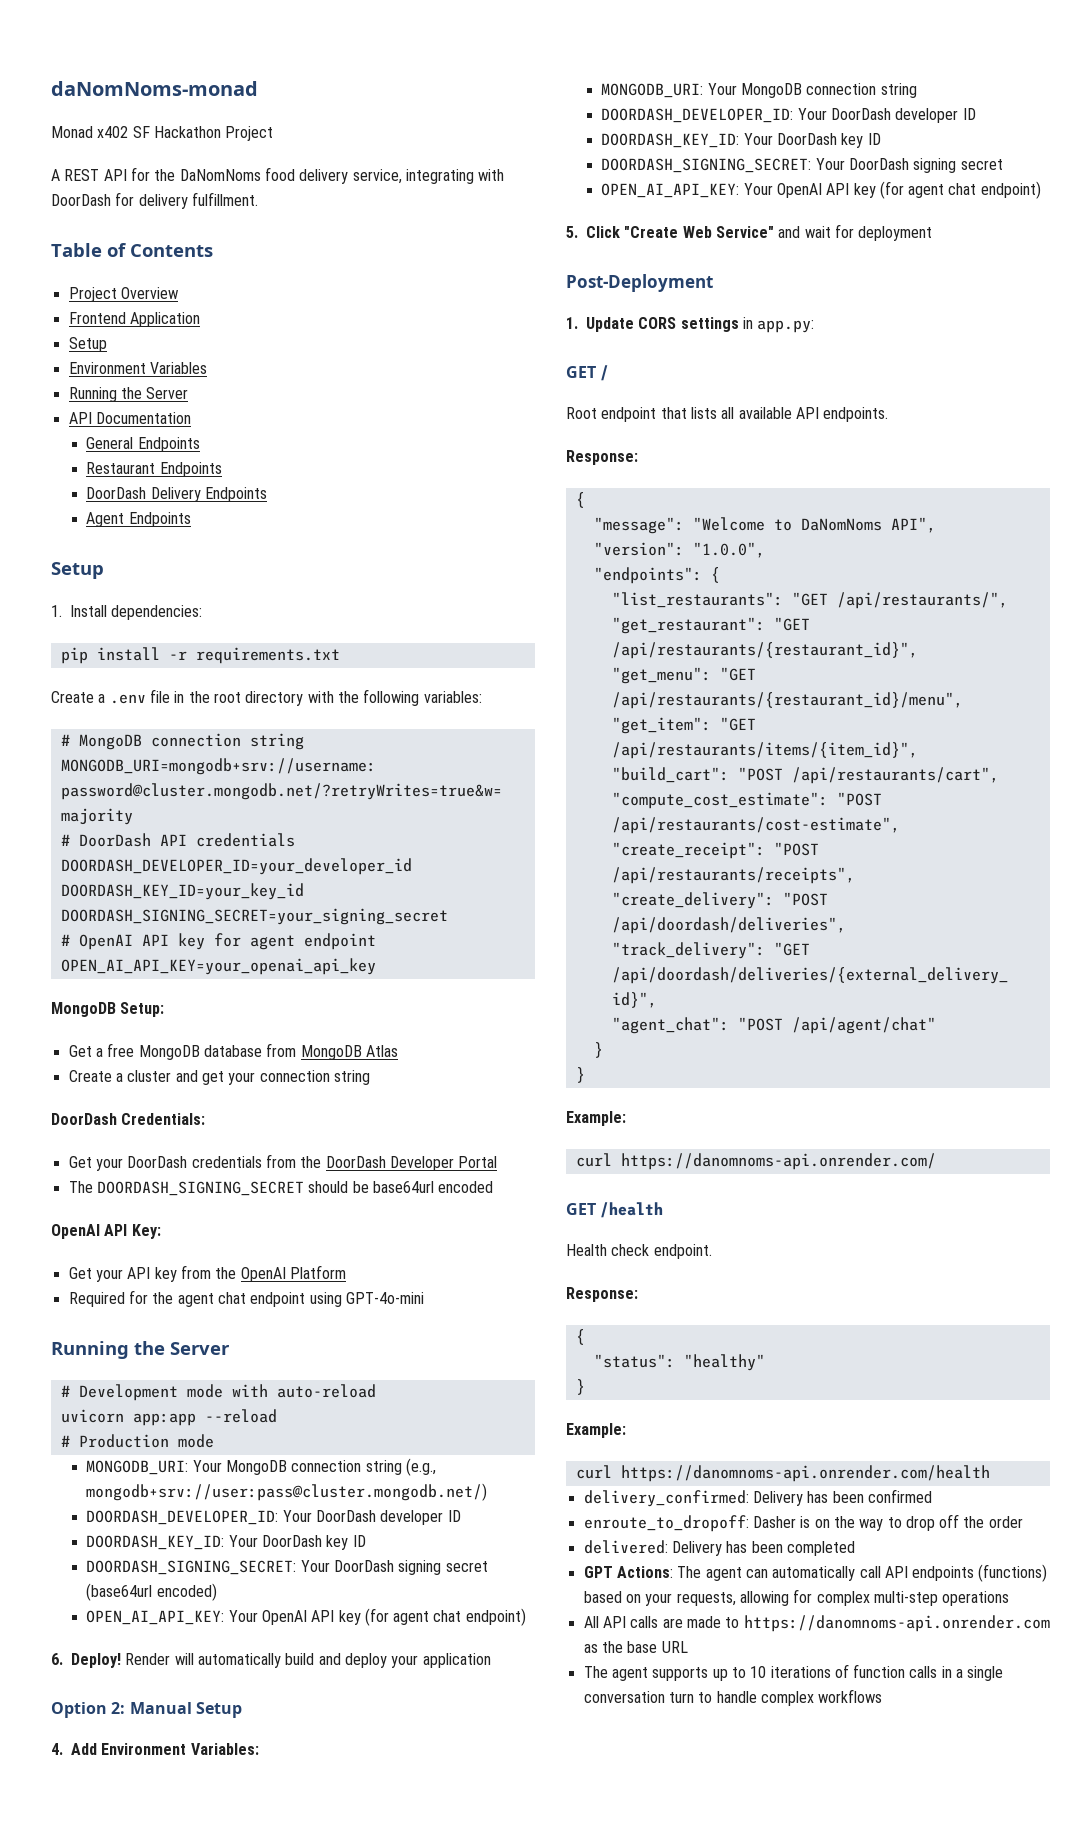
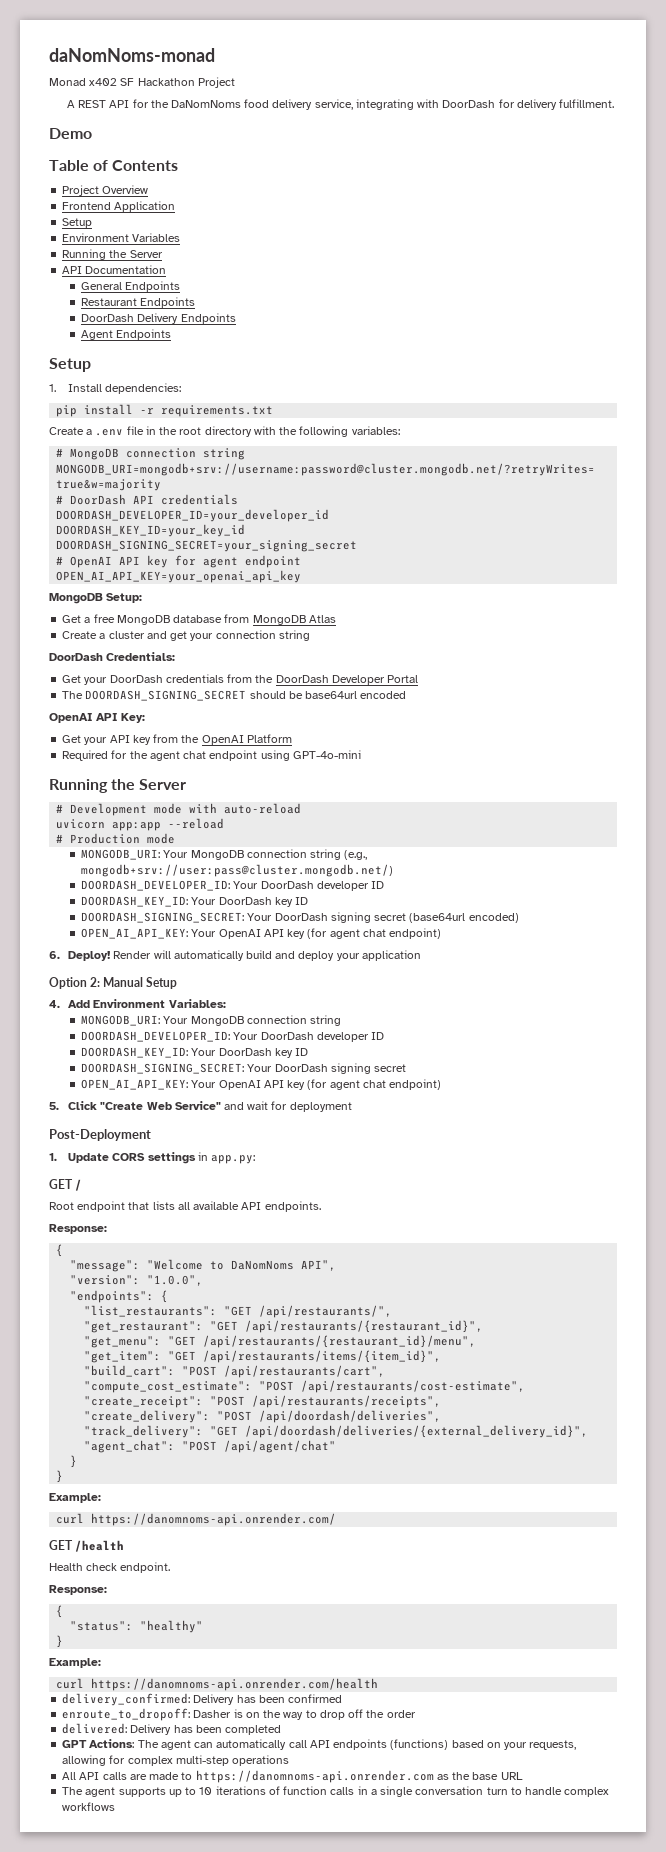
+ Demo

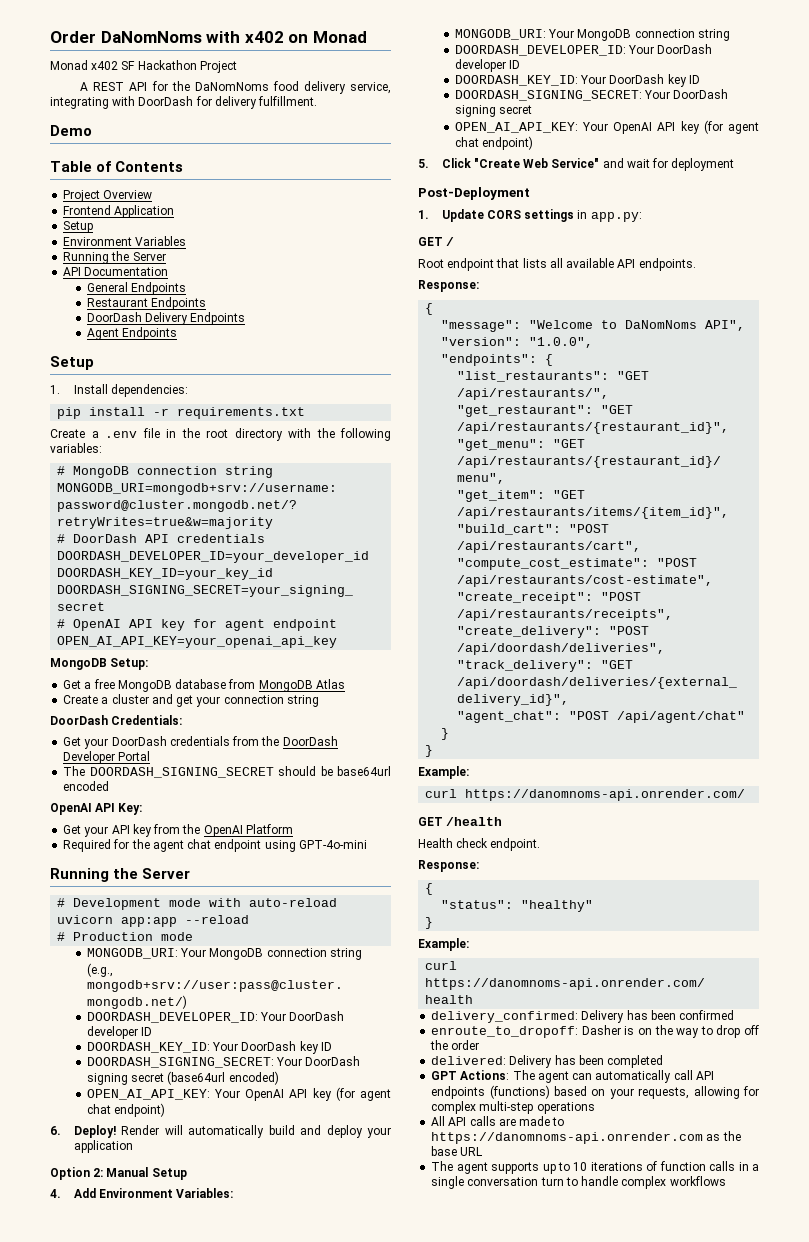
- daNomNoms-monad
+ Order DaNomNoms with x402 on Monad

